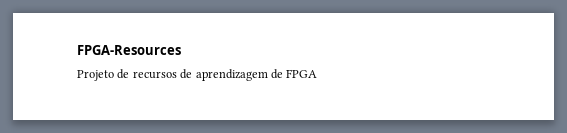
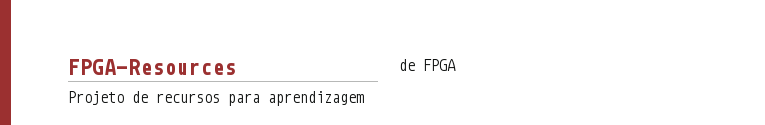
- Projeto de recursos de aprendizagem de FPGA
+ Projeto de recursos para aprendizagem de FPGA

